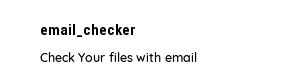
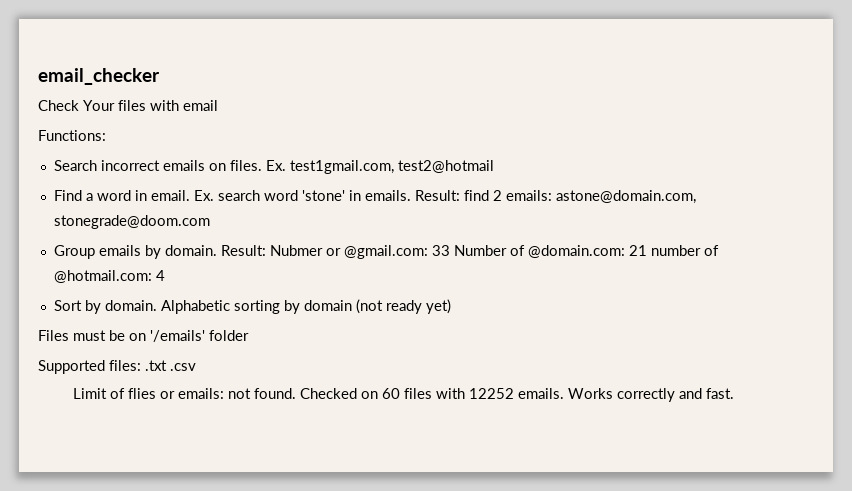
+ Functions:
+ Search incorrect emails on files. Ex. test1gmail.com, test2@hotmail
+ Find a word in email. Ex. search word 'stone' in emails. Result: find 2 emails: astone@domain.com, stonegrade@doom.com
+ Group emails by domain. Result: Nubmer or @gmail.com: 33 Number of @domain.com: 21 number of @hotmail.com: 4
+ Sort by domain. Alphabetic sorting by domain (not ready yet)
+ Files must be on '/emails' folder
+ Supported files: .txt .csv
+ Limit of flies or emails: not found. Checked on 60 files with 12252 emails. Works correctly and fast.

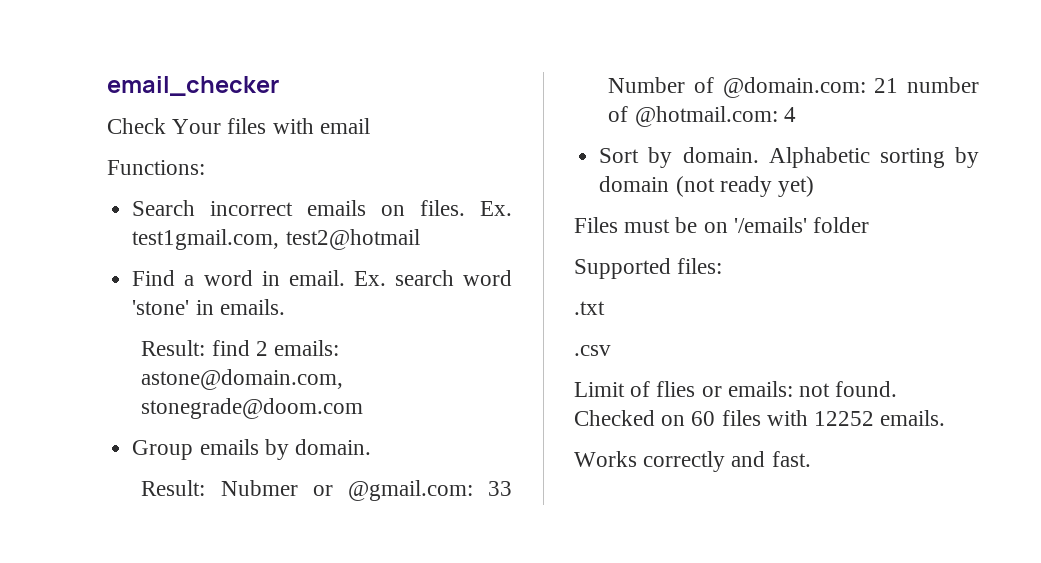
- Ex. search word 'stone' in emails. Result: find 2 emails: astone@domain.com, stonegrade@doom.com
+ Ex. search word 'stone' in emails.
+ Result: find 2 emails: astone@domain.com, stonegrade@doom.com
- Group emails by domain. Result: Nubmer or @gmail.com: 33 Number of @domain.com: 21 number of @hotmail.com: 4
+ Group emails by domain.
+ Result: Nubmer or @gmail.com: 33 Number of @domain.com: 21 number of @hotmail.com: 4
- Supported files: .txt .csv
+ Supported files:
+ .txt
+ .csv
- Checked on 60 files with 12252 emails. Works correctly and fast.
+ Checked on 60 files with 12252 emails.
+ Works correctly and fast.

